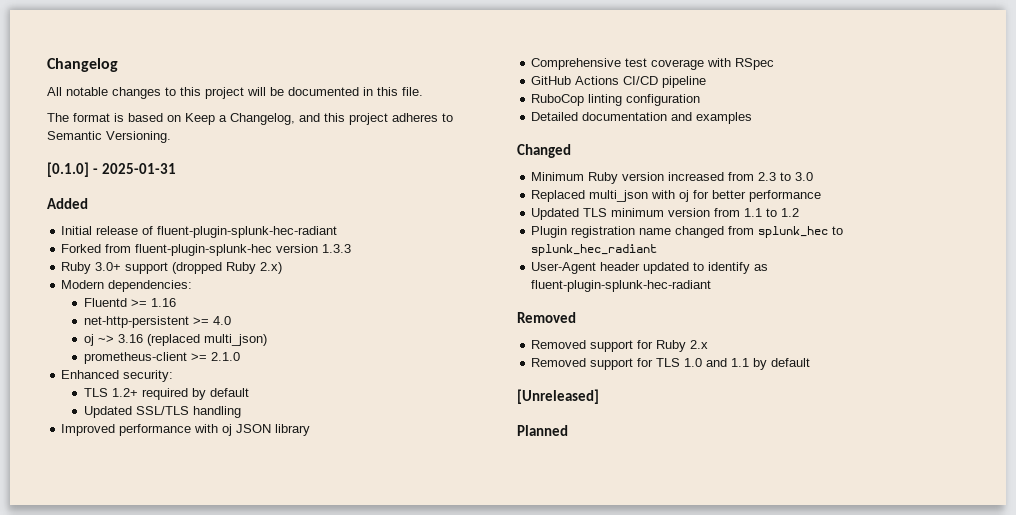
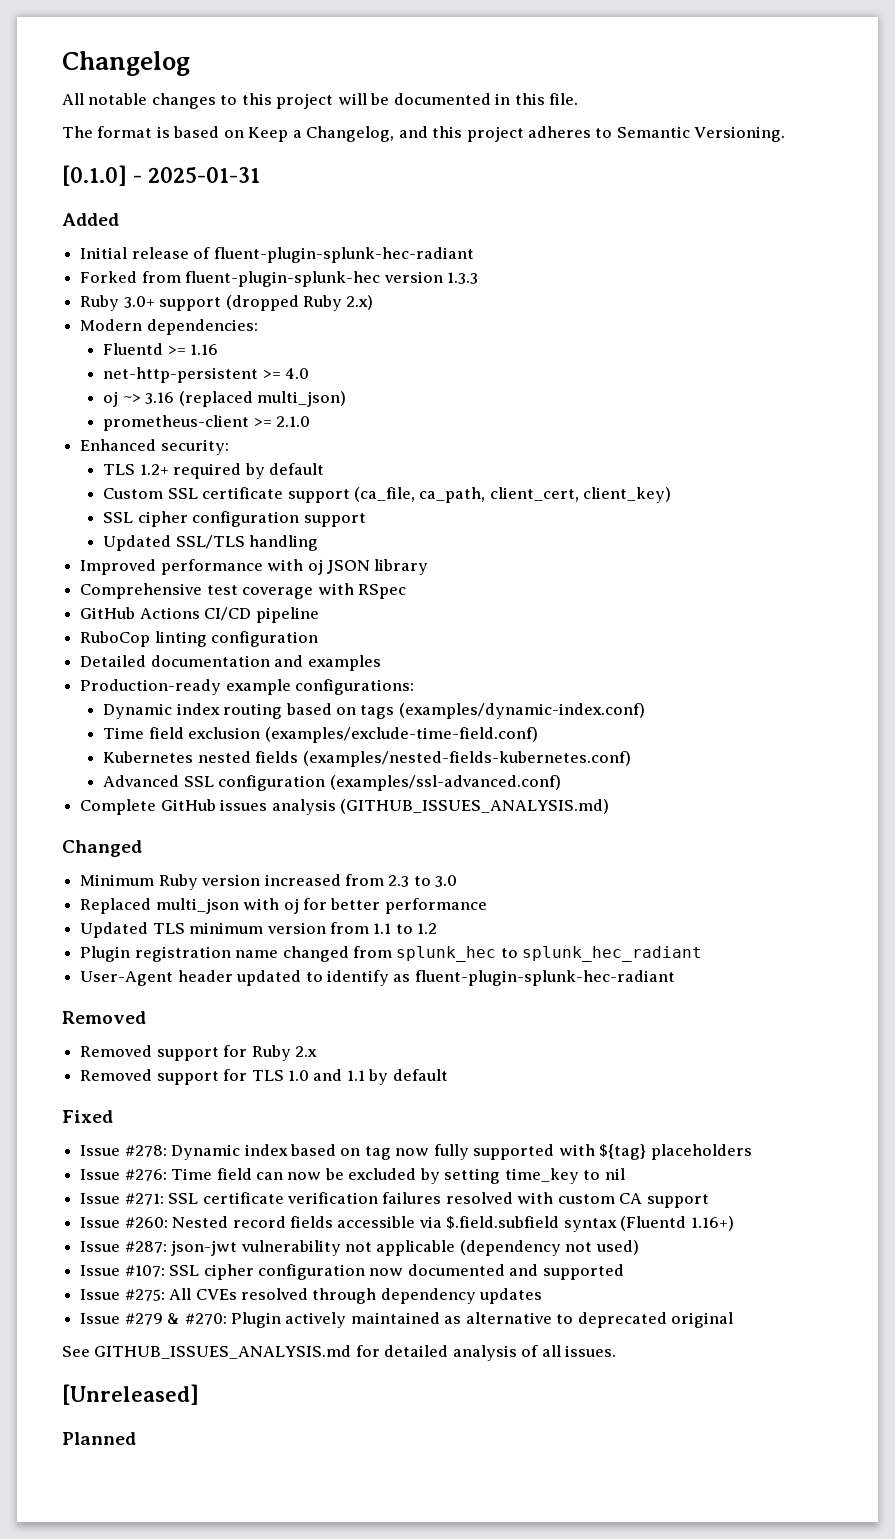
+ Custom SSL certificate support (ca_file, ca_path, client_cert, client_key)
+ SSL cipher configuration support
+ Production-ready example configurations:
+ Dynamic index routing based on tags (examples/dynamic-index.conf)
+ Time field exclusion (examples/exclude-time-field.conf)
+ Kubernetes nested fields (examples/nested-fields-kubernetes.conf)
+ Advanced SSL configuration (examples/ssl-advanced.conf)
+ Complete GitHub issues analysis (GITHUB_ISSUES_ANALYSIS.md)
+ Fixed
+ Issue #278: Dynamic index based on tag now fully supported with ${tag} placeholders
+ Issue #276: Time field can now be excluded by setting time_key to nil
+ Issue #271: SSL certificate verification failures resolved with custom CA support
+ Issue #260: Nested record fields accessible via $.field.subfield syntax (Fluentd 1.16+)
+ Issue #287: json-jwt vulnerability not applicable (dependency not used)
+ Issue #107: SSL cipher configuration now documented and supported
+ Issue #275: All CVEs resolved through dependency updates
+ Issue #279 & #270: Plugin actively maintained as alternative to deprecated original
+ See GITHUB_ISSUES_ANALYSIS.md for detailed analysis of all issues.

